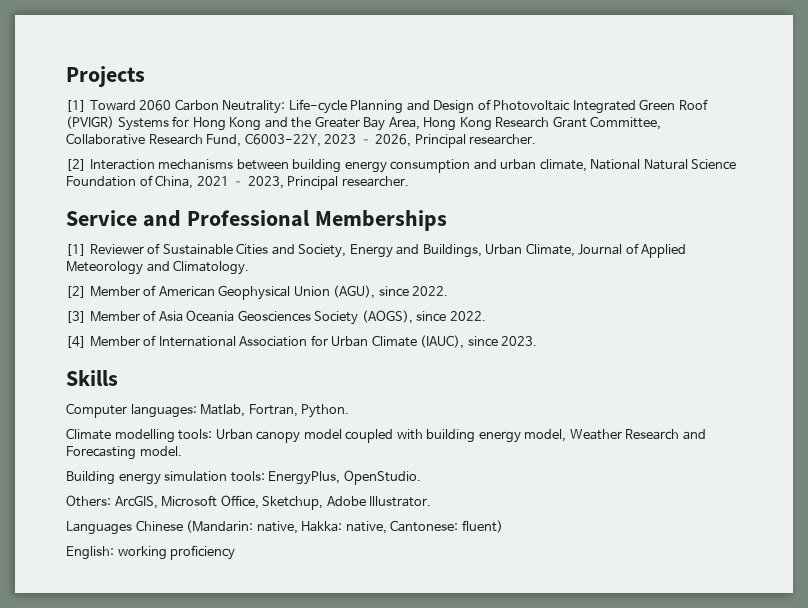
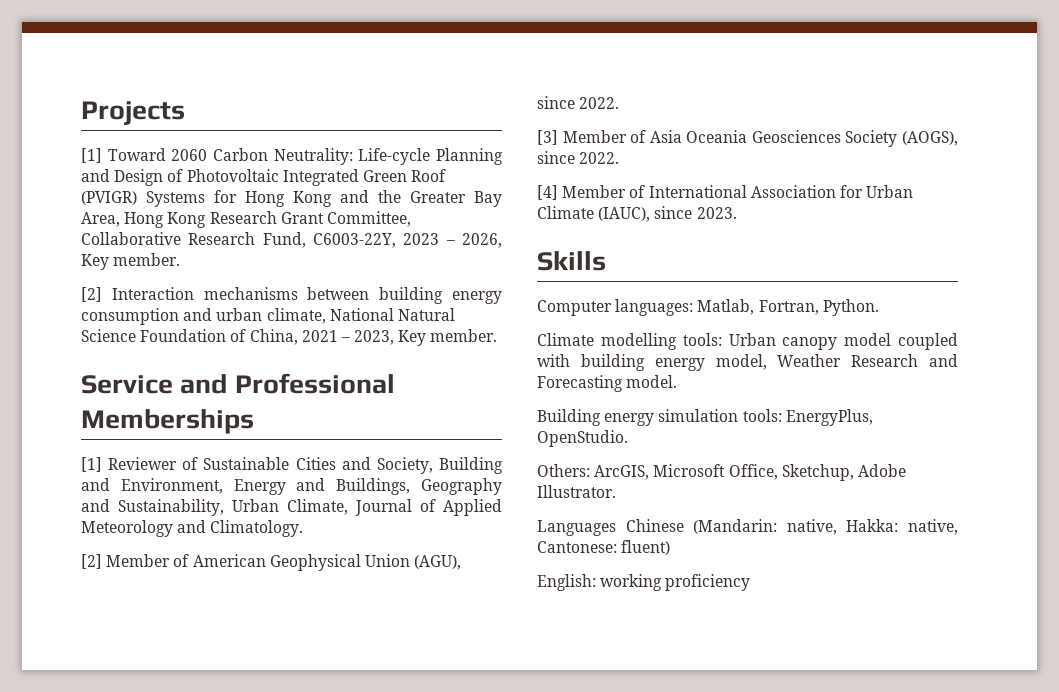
- [1] Toward 2060 Carbon Neutrality: Life-cycle Planning and Design of Photovoltaic Integrated Green Roof (PVIGR) Systems for Hong Kong and the Greater Bay Area, Hong Kong Research Grant Committee, Collaborative Research Fund, C6003-22Y, 2023 – 2026, Principal researcher.
+ [1] Toward 2060 Carbon Neutrality: Life-cycle Planning and Design of Photovoltaic Integrated Green Roof (PVIGR) Systems for Hong Kong and the Greater Bay Area, Hong Kong Research Grant Committee, Collaborative Research Fund, C6003-22Y, 2023 – 2026, Key member.
- [2] Interaction mechanisms between building energy consumption and urban climate, National Natural Science Foundation of China, 2021 – 2023, Principal researcher.
+ [2] Interaction mechanisms between building energy consumption and urban climate, National Natural Science Foundation of China, 2021 – 2023, Key member.
- [1] Reviewer of Sustainable Cities and Society, Energy and Buildings, Urban Climate, Journal of Applied Meteorology and Climatology.
+ [1] Reviewer of Sustainable Cities and Society, Building and Environment, Energy and Buildings, Geography and Sustainability, Urban Climate, Journal of Applied Meteorology and Climatology.

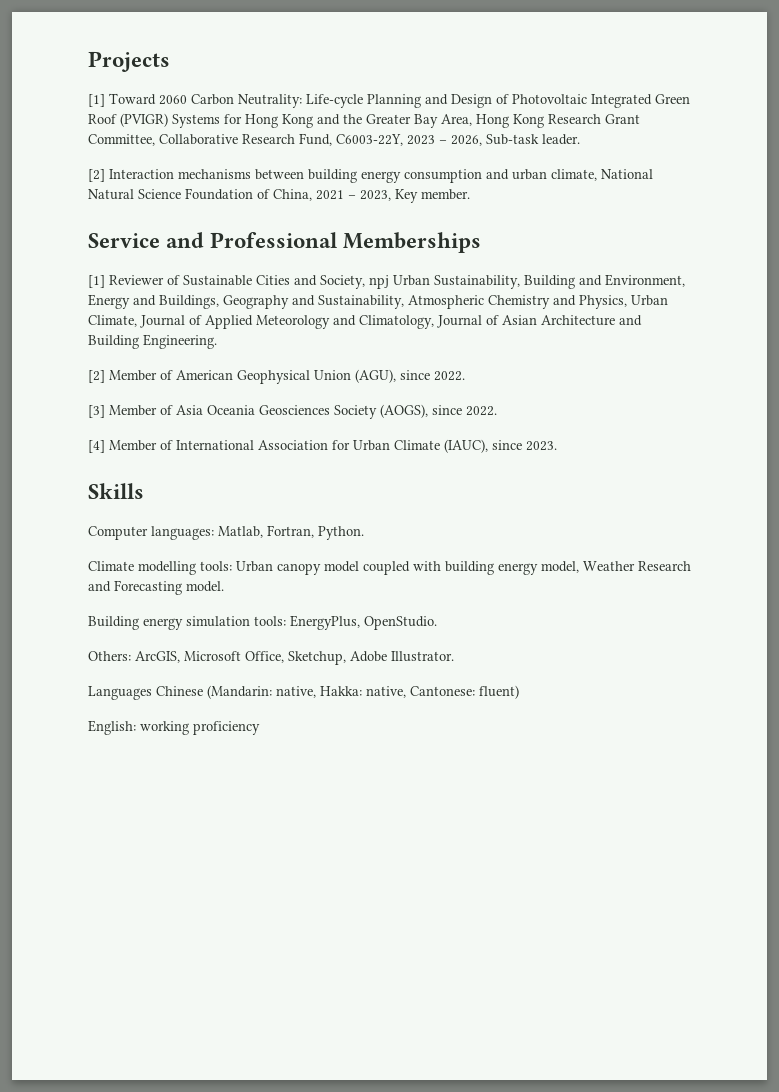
- [1] Toward 2060 Carbon Neutrality: Life-cycle Planning and Design of Photovoltaic Integrated Green Roof (PVIGR) Systems for Hong Kong and the Greater Bay Area, Hong Kong Research Grant Committee, Collaborative Research Fund, C6003-22Y, 2023 – 2026, Key member.
+ [1] Toward 2060 Carbon Neutrality: Life-cycle Planning and Design of Photovoltaic Integrated Green Roof (PVIGR) Systems for Hong Kong and the Greater Bay Area, Hong Kong Research Grant Committee, Collaborative Research Fund, C6003-22Y, 2023 – 2026, Sub-task leader.
- [1] Reviewer of Sustainable Cities and Society, Building and Environment, Energy and Buildings, Geography and Sustainability, Urban Climate, Journal of Applied Meteorology and Climatology.
+ [1] Reviewer of Sustainable Cities and Society, npj Urban Sustainability, Building and Environment, Energy and Buildings, Geography and Sustainability, Atmospheric Chemistry and Physics, Urban Climate, Journal of Applied Meteorology and Climatology, Journal of Asian Architecture and Building Engineering.

